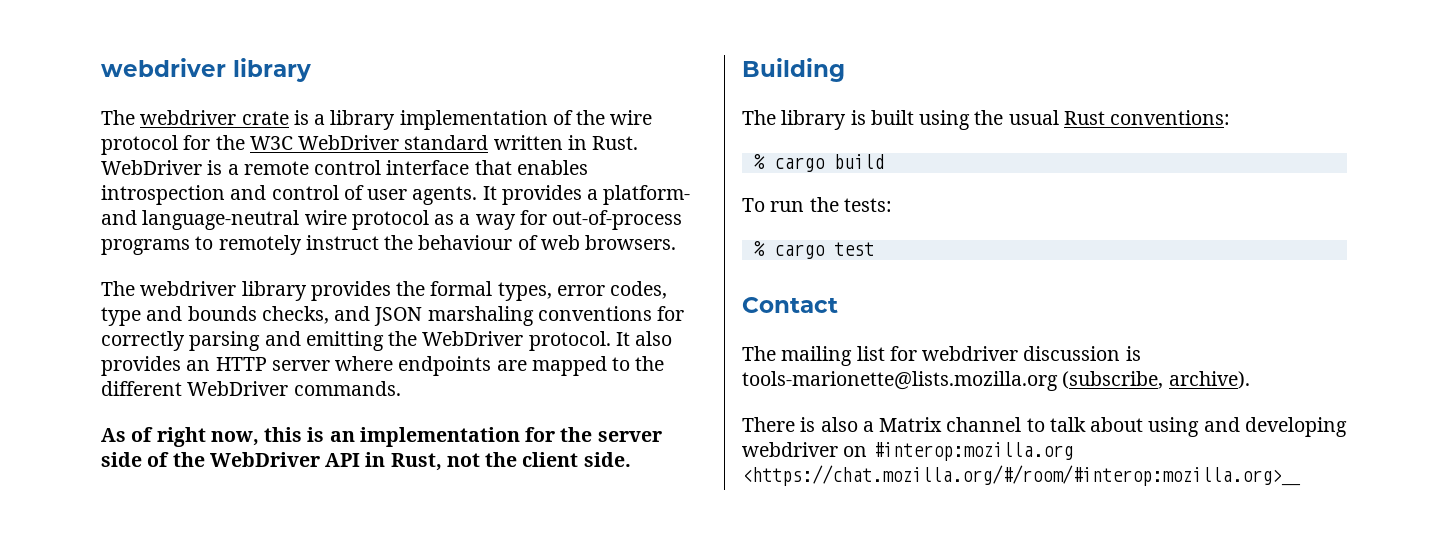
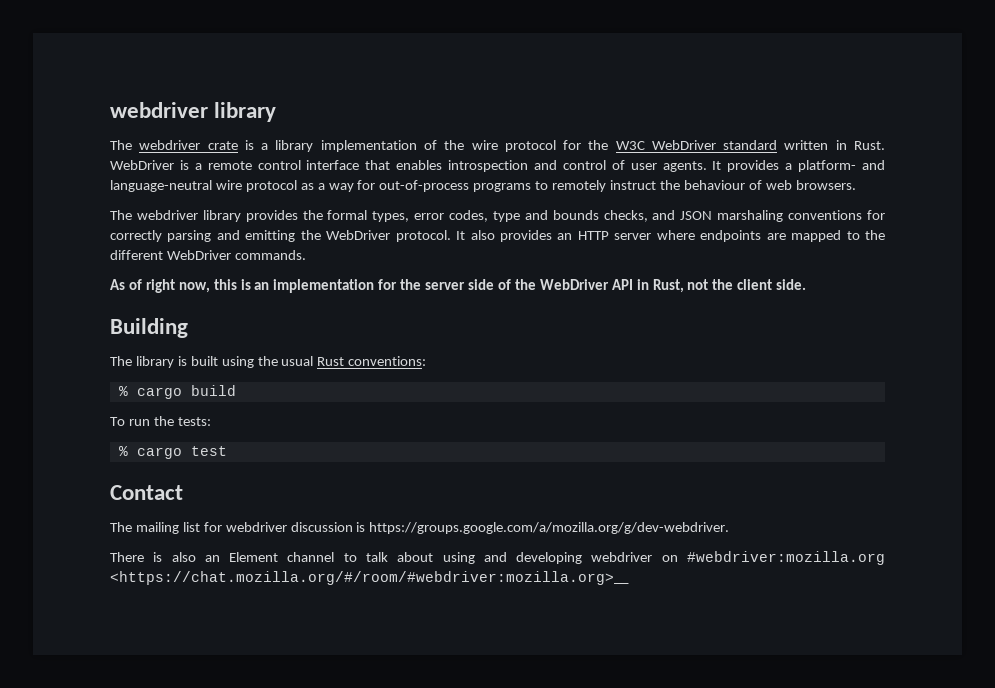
- The mailing list for webdriver discussion is tools-marionette@lists.mozilla.org (subscribe, archive).
+ The mailing list for webdriver discussion is https://groups.google.com/a/mozilla.org/g/dev-webdriver.
- There is also a Matrix channel to talk about using and developing webdriver on #interop:mozilla.org <https://chat.mozilla.org/#/room/#interop:mozilla.org>__
+ There is also an Element channel to talk about using and developing webdriver on #webdriver:mozilla.org <https://chat.mozilla.org/#/room/#webdriver:mozilla.org>__

